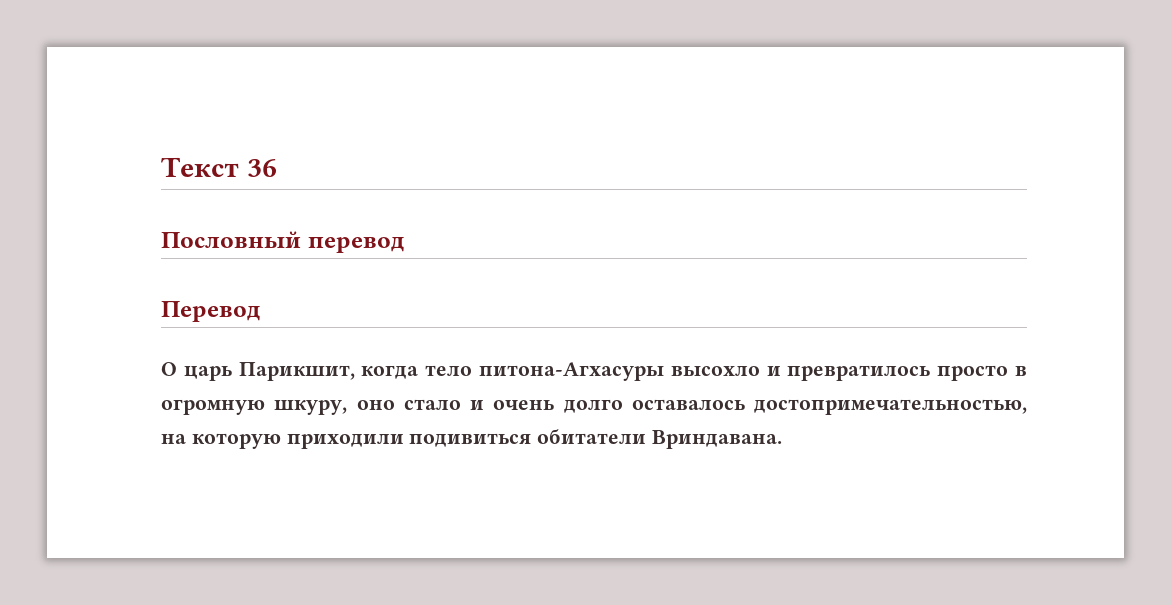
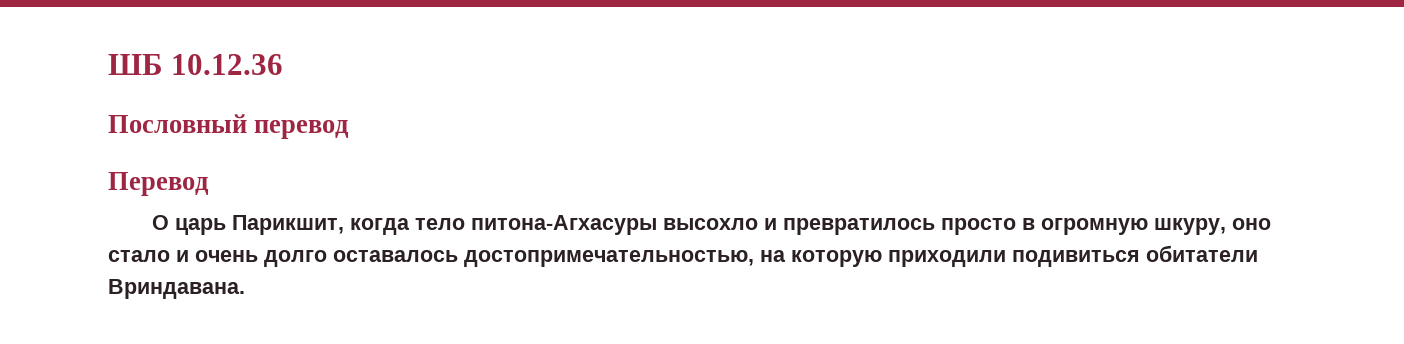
- Текст 36
+ ШБ 10.12.36

